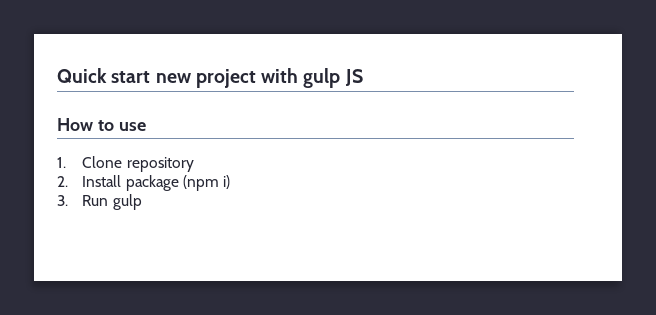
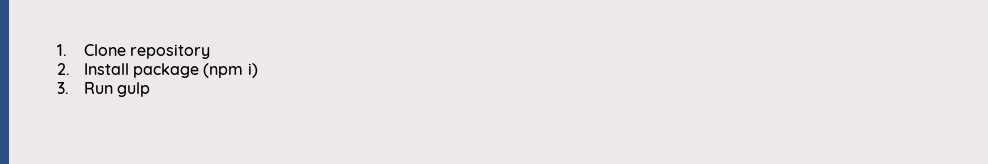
- Quick start new project with gulp JS
- How to use

